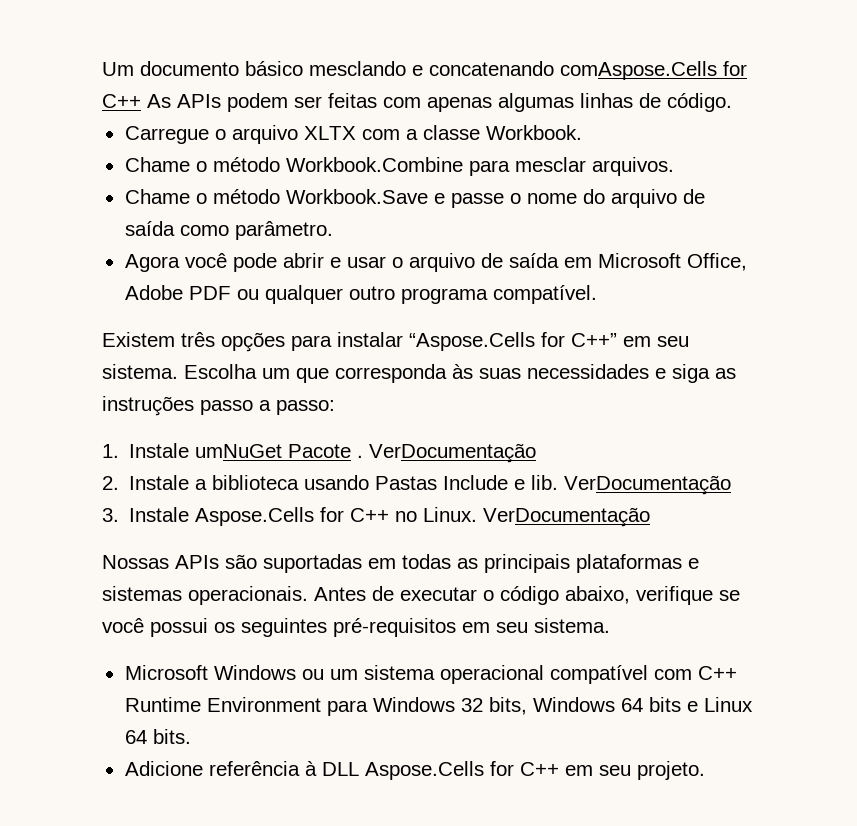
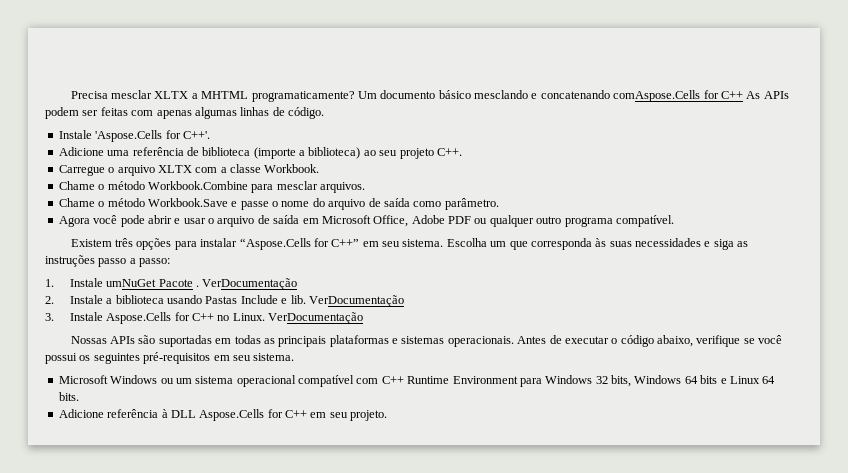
+ Precisa mesclar XLTX a MHTML programaticamente?
+ Instale 'Aspose.Cells for C++'.
+ Adicione uma referência de biblioteca (importe a biblioteca) ao seu projeto C++.

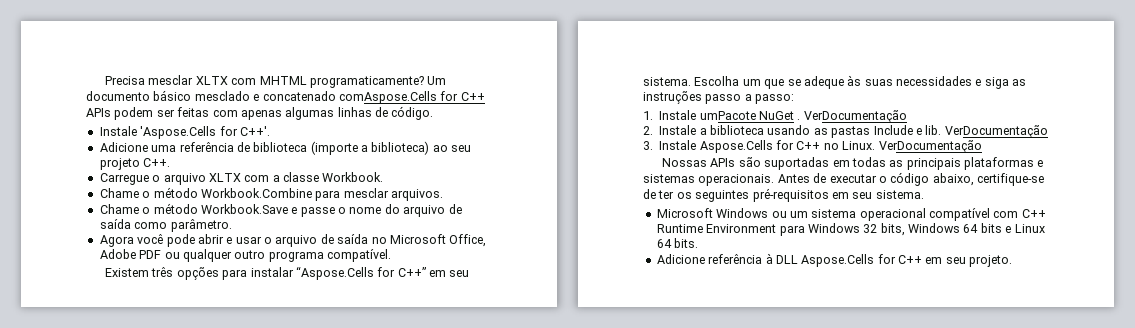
- Precisa mesclar XLTX a MHTML programaticamente?
+ Precisa mesclar XLTX com MHTML programaticamente?
- Um documento básico mesclando e concatenando comAspose.Cells for C++ As APIs podem ser feitas com apenas algumas linhas de código.
+ Um documento básico mesclado e concatenado comAspose.Cells for C++ APIs podem ser feitas com apenas algumas linhas de código.
- Agora você pode abrir e usar o arquivo de saída em Microsoft Office, Adobe PDF ou qualquer outro programa compatível.
+ Agora você pode abrir e usar o arquivo de saída no Microsoft Office, Adobe PDF ou qualquer outro programa compatível.
- Escolha um que corresponda às suas necessidades e siga as instruções passo a passo:
+ Escolha um que se adeque às suas necessidades e siga as instruções passo a passo:
- 1. Instale umNuGet Pacote .
+ 1. Instale umPacote NuGet .
- 2. Instale a biblioteca usando Pastas Include e lib.
+ 2. Instale a biblioteca usando as pastas Include e lib.
- Antes de executar o código abaixo, verifique se você possui os seguintes pré-requisitos em seu sistema.
+ Antes de executar o código abaixo, certifique-se de ter os seguintes pré-requisitos em seu sistema.

